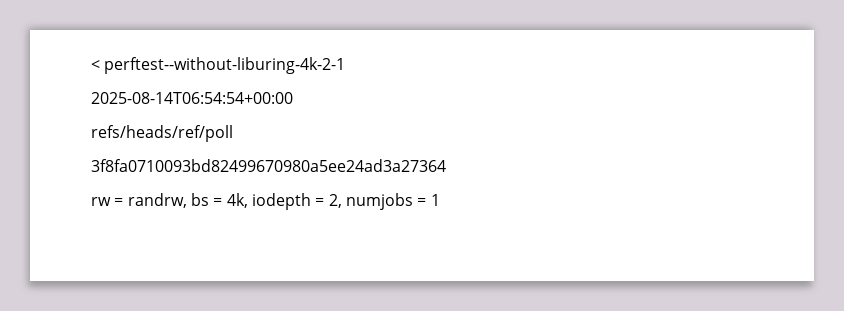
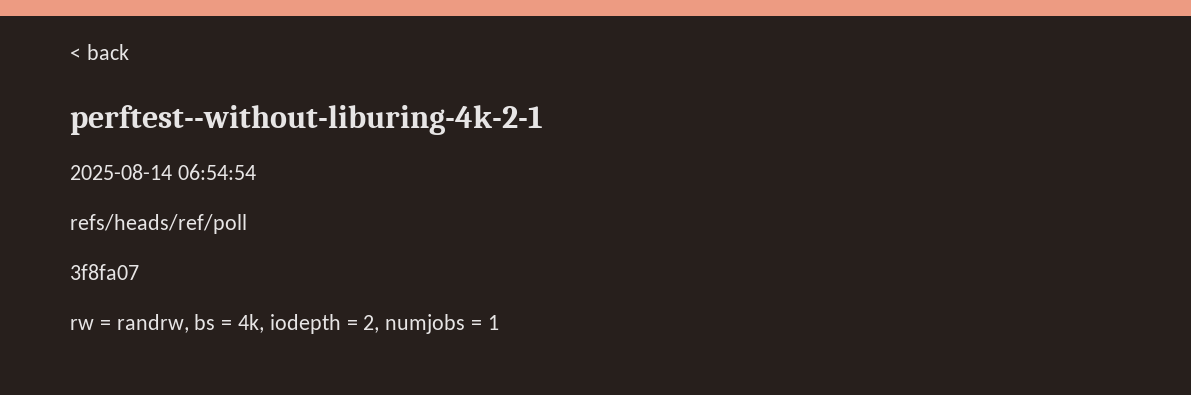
- < perftest--without-liburing-4k-2-1
+ < back
+ perftest--without-liburing-4k-2-1
- 2025-08-14T06:54:54+00:00
+ 2025-08-14 06:54:54
- 3f8fa0710093bd82499670980a5ee24ad3a27364
+ 3f8fa07

